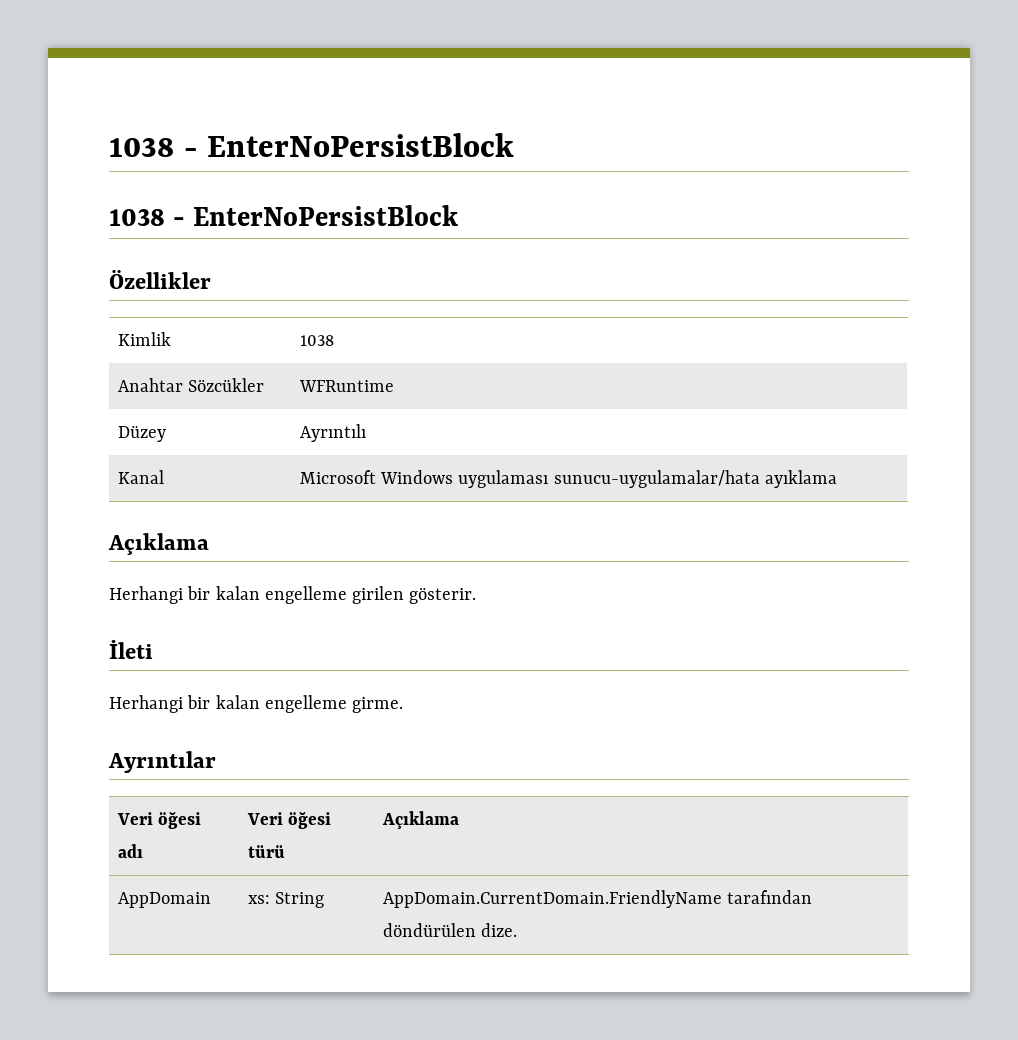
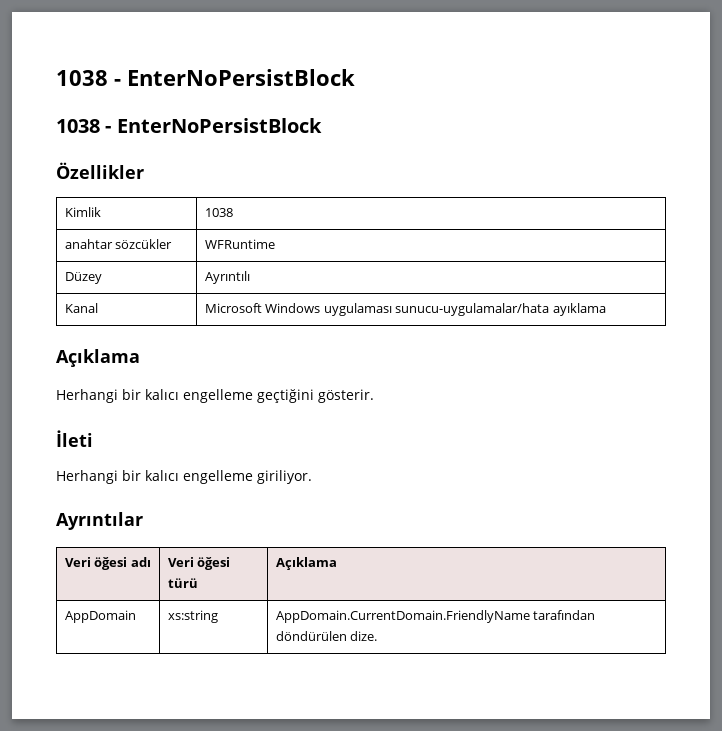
- Anahtar Sözcükler | WFRuntime
+ anahtar sözcükler | WFRuntime
- Herhangi bir kalan engelleme girilen gösterir.
+ Herhangi bir kalıcı engelleme geçtiğini gösterir.
- Herhangi bir kalan engelleme girme.
+ Herhangi bir kalıcı engelleme giriliyor.
- AppDomain | xs: String | AppDomain.CurrentDomain.FriendlyName tarafından döndürülen dize.
+ AppDomain | xs:string | AppDomain.CurrentDomain.FriendlyName tarafından döndürülen dize.

